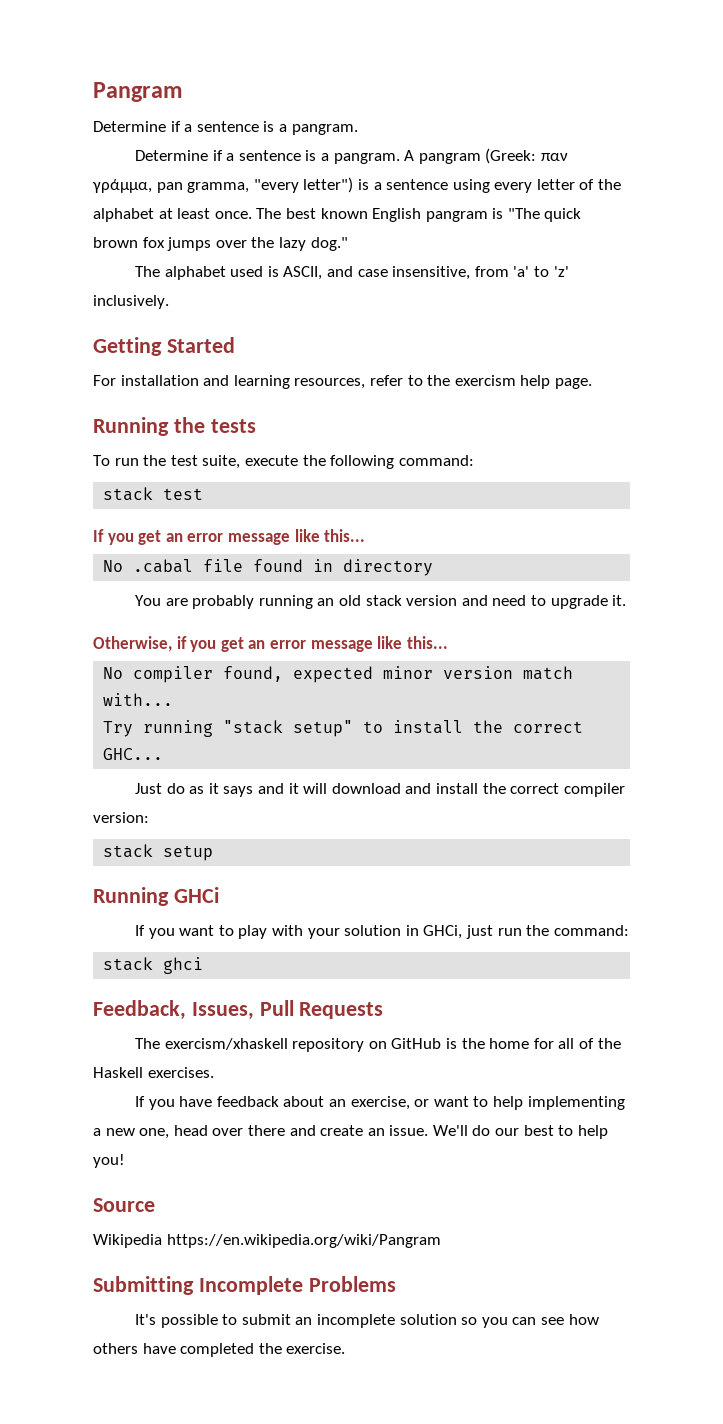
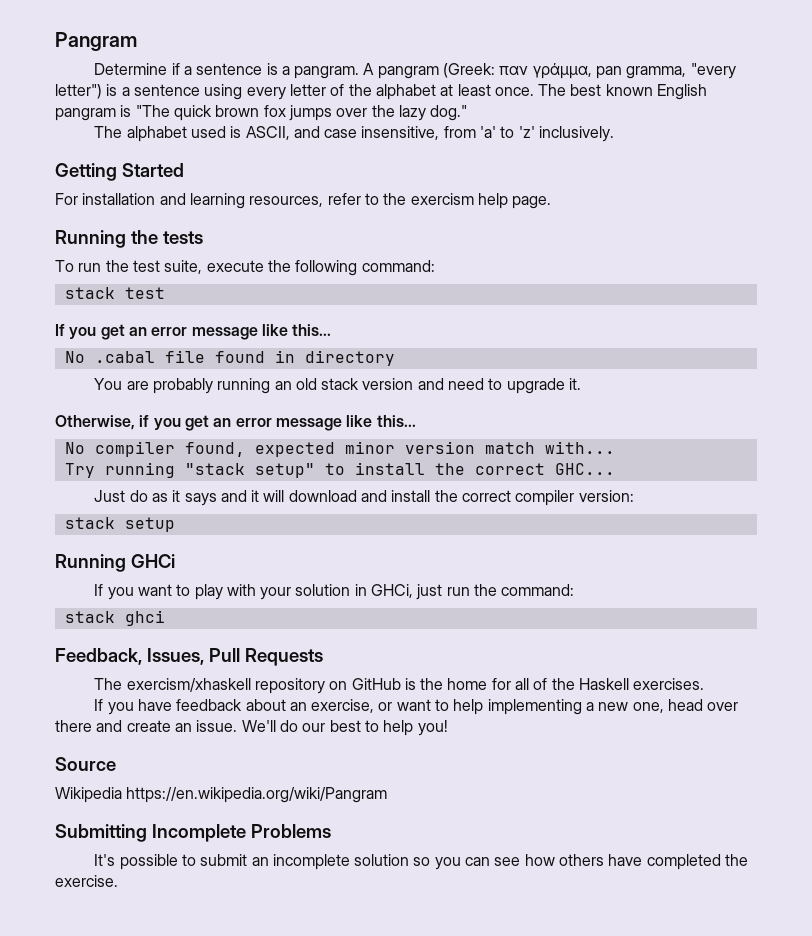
  Pangram
- Determine if a sentence is a pangram.

